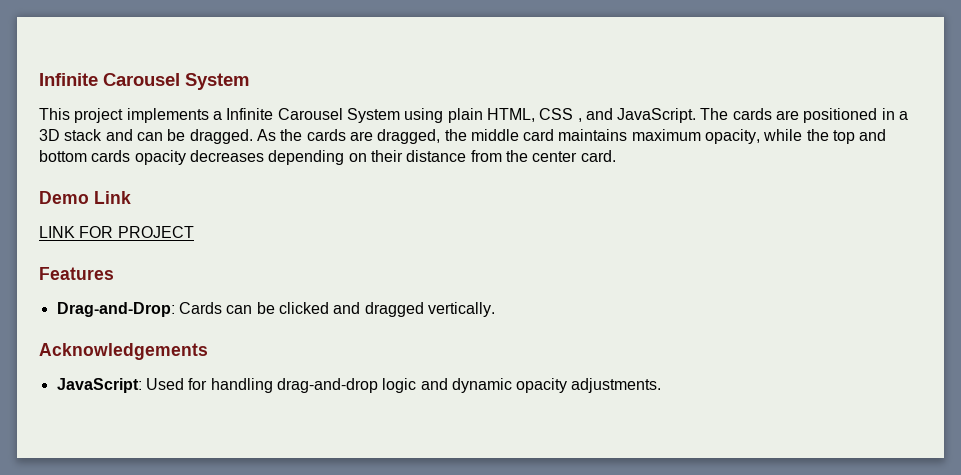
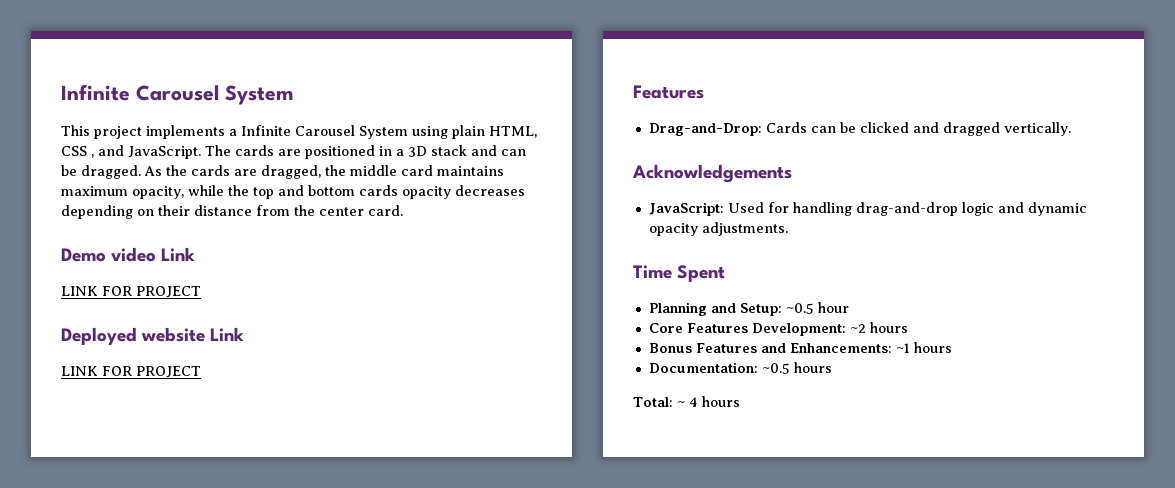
- Demo Link
+ Demo video Link
+ LINK FOR PROJECT
+ Deployed website Link
+ Time Spent
+ Planning and Setup: ~0.5 hour
+ Core Features Development: ~2 hours
+ Bonus Features and Enhancements: ~1 hours
+ Documentation: ~0.5 hours
+ Total: ~ 4 hours

